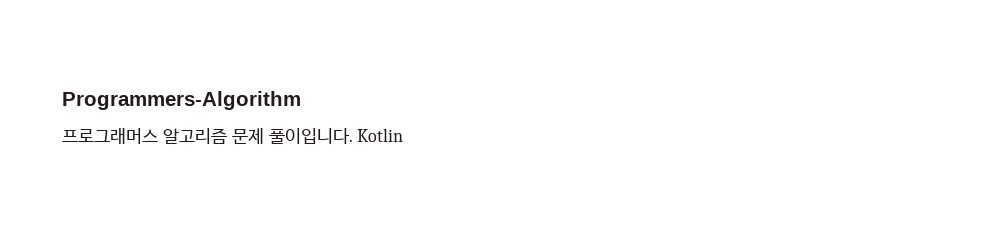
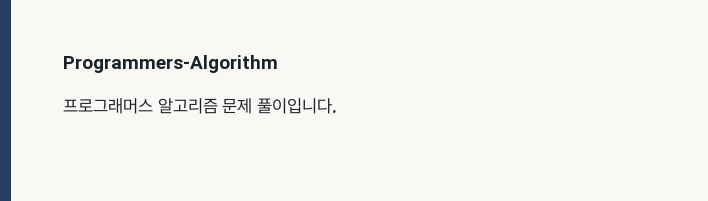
- Kotlin

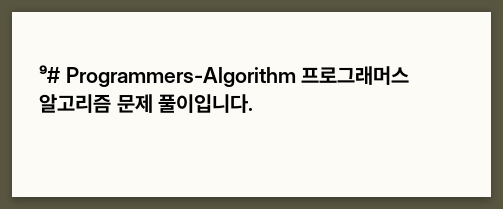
- Programmers-Algorithm
- 프로그래머스 알고리즘 문제 풀이입니다.
+ ⁹# Programmers-Algorithm 프로그래머스 알고리즘 문제 풀이입니다.

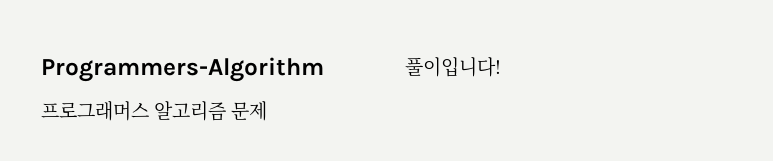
- ⁹# Programmers-Algorithm 프로그래머스 알고리즘 문제 풀이입니다.
+ Programmers-Algorithm
+ 프로그래머스 알고리즘 문제 풀이입니다!

